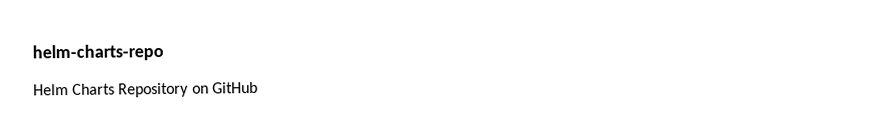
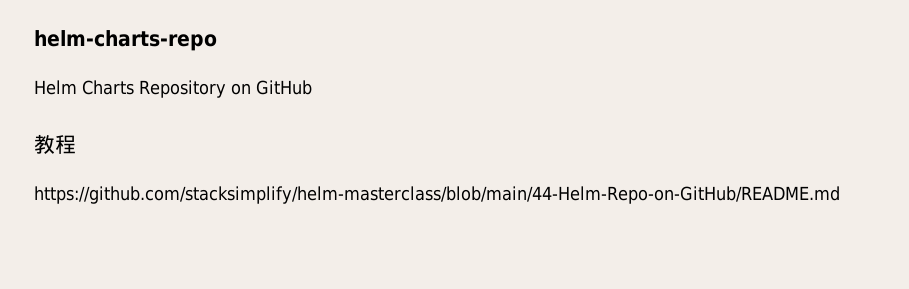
+ 教程
+ https://github.com/stacksimplify/helm-masterclass/blob/main/44-Helm-Repo-on-GitHub/README.md

